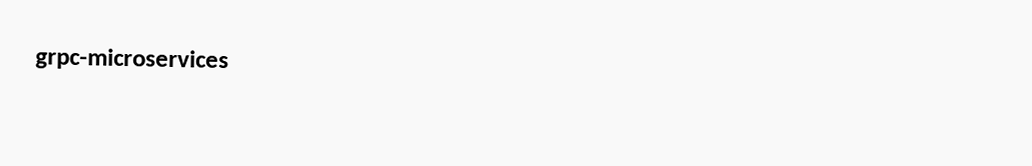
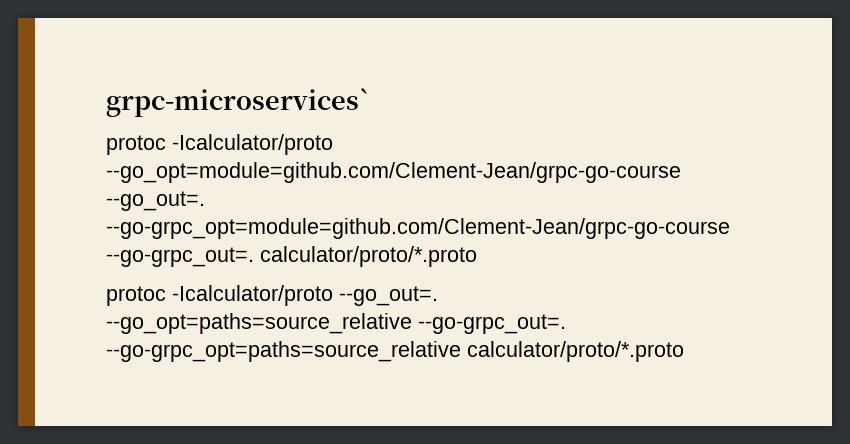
- grpc-microservices
+ grpc-microservices`
+ protoc -Icalculator/proto --go_opt=module=github.com/Clement-Jean/grpc-go-course --go_out=. --go-grpc_opt=module=github.com/Clement-Jean/grpc-go-course --go-grpc_out=. calculator/proto/*.proto
+ protoc -Icalculator/proto --go_out=. --go_opt=paths=source_relative --go-grpc_out=. --go-grpc_opt=paths=source_relative calculator/proto/*.proto

